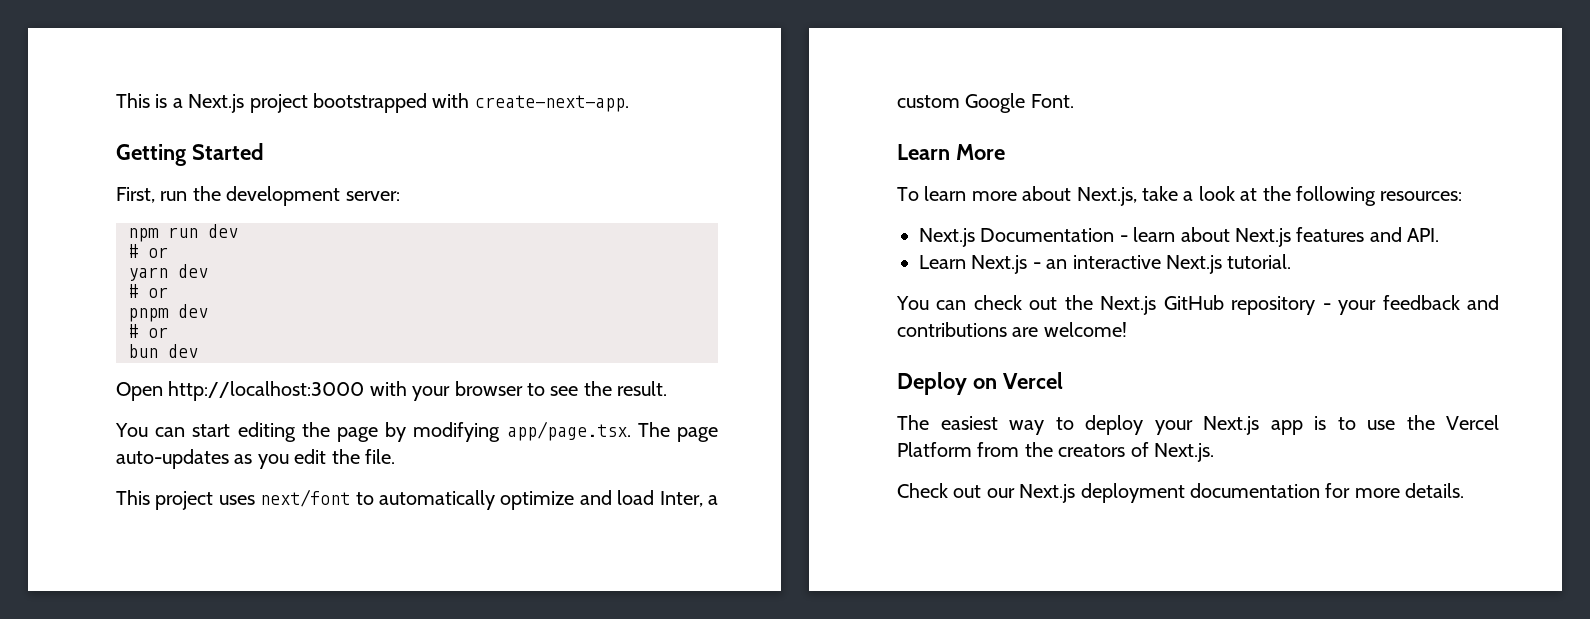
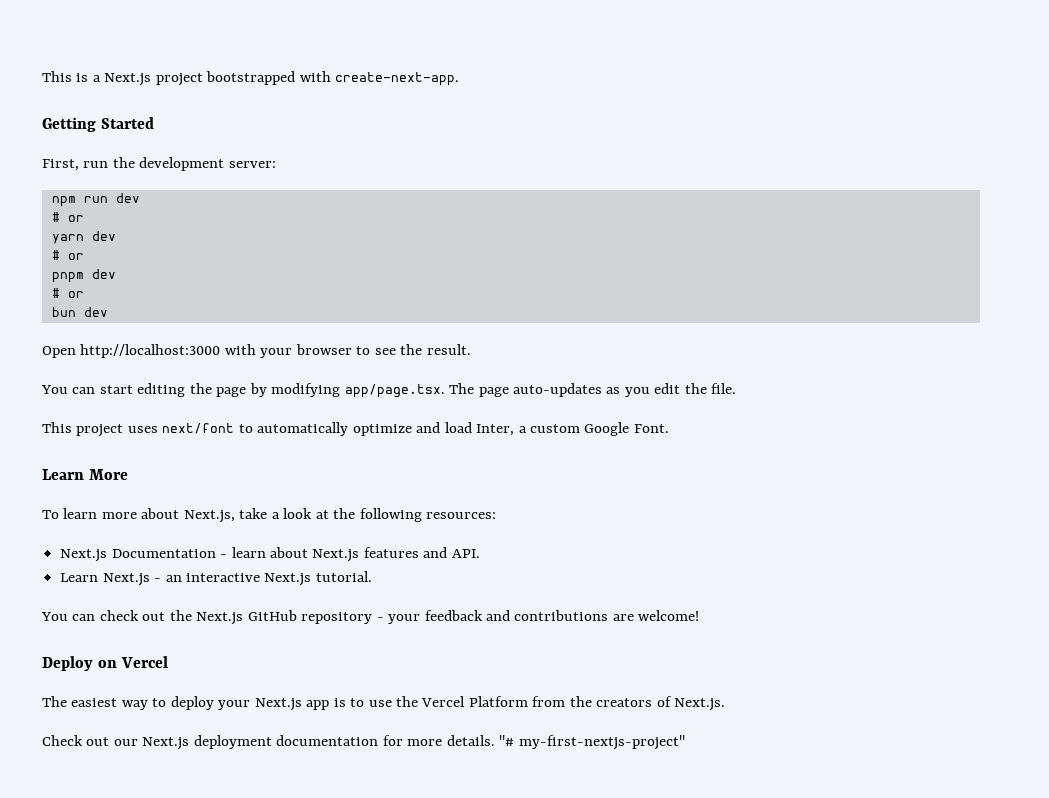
+ "# my-first-nextjs-project"

